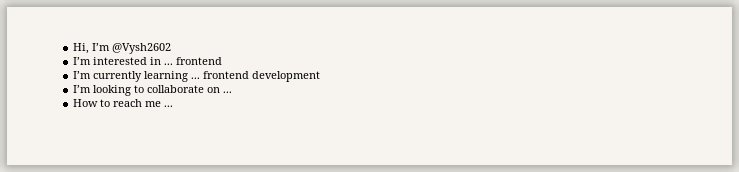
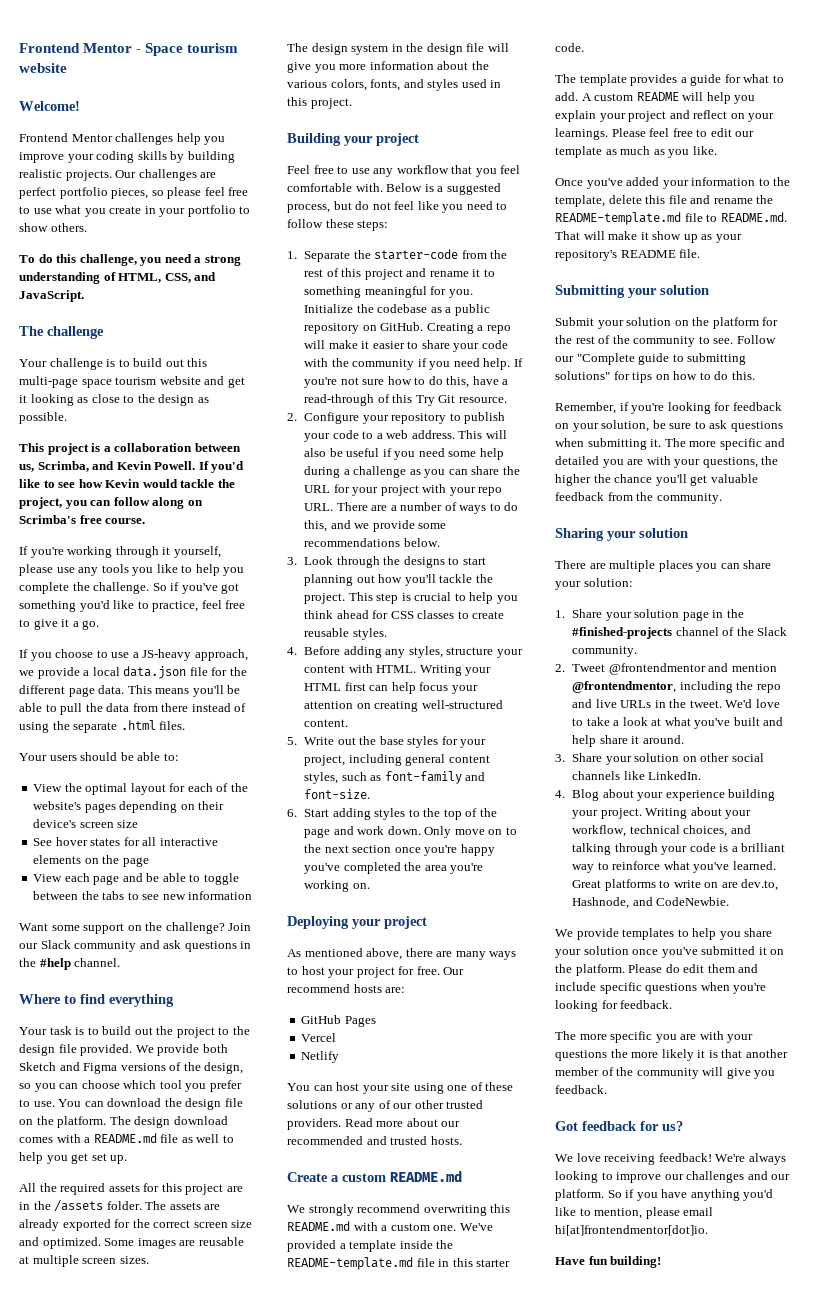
- Hi, I’m @Vysh2602
- I’m interested in ... frontend
- I’m currently learning ... frontend development
- I’m looking to collaborate on ...
- How to reach me ...
+ Frontend Mentor - Space tourism website
+ Welcome!
+ Frontend Mentor challenges help you improve your coding skills by building realistic projects. Our challenges are perfect portfolio pieces, so please feel free to use what you create in your portfolio to show others.
+ To do this challenge, you need a strong understanding of HTML, CSS, and JavaScript.
+ The challenge
+ Your challenge is to build out this multi-page space tourism website and get it looking as close to the design as possible.
+ This project is a collaboration between us, Scrimba, and Kevin Powell. If you'd like to see how Kevin would tackle the project, you can follow along on Scrimba's free course.
+ If you're working through it yourself, please use any tools you like to help you complete the challenge. So if you've got something you'd like to practice, feel free to give it a go.
+ If you choose to use a JS-heavy approach, we provide a local data.json file for the different page data. This means you'll be able to pull the data from there instead of using the separate .html files.
+ Your users should be able to:
+ View the optimal layout for each of the website's pages depending on their device's screen size
+ See hover states for all interactive elements on the page
+ View each page and be able to toggle between the tabs to see new information
+ Want some support on the challenge? Join our Slack community and ask questions in the #help channel.
+ Where to find everything
+ Your task is to build out the project to the design file provided. We provide both Sketch and Figma versions of the design, so you can choose which tool you prefer to use. You can download the design file on the platform. The design download comes with a README.md file as well to help you get set up.
+ All the required assets for this project are in the /assets folder. The assets are already exported for the correct screen size and optimized. Some images are reusable at multiple screen sizes.
+ The design system in the design file will give you more information about the various colors, fonts, and styles used in this project.
+ Building your project
+ Feel free to use any workflow that you feel comfortable with. Below is a suggested process, but do not feel like you need to follow these steps:
+ 1. Separate the starter-code from the rest of this project and rename it to something meaningful for you. Initialize the codebase as a public repository on GitHub. Creating a repo will make it easier to share your code with the community if you need help. If you're not sure how to do this, have a read-through of this Try Git resource.
+ 2. Configure your repository to publish your code to a web address. This will also be useful if you need some help during a challenge as you can share the URL for your project with your repo URL. There are a number of ways to do this, and we provide some recommendations below.
+ 3. Look through the designs to start planning out how you'll tackle the project. This step is crucial to help you think ahead for CSS classes to create reusable styles.
+ 4. Before adding any styles, structure your content with HTML. Writing your HTML first can help focus your attention on creating well-structured content.
+ 5. Write out the base styles for your project, including general content styles, such as font-family and font-size.
+ 6. Start adding styles to the top of the page and work down. Only move on to the next section once you're happy you've completed the area you're working on.
+ Deploying your project
+ As mentioned above, there are many ways to host your project for free. Our recommend hosts are:
+ GitHub Pages
+ Vercel
+ Netlify
+ You can host your site using one of these solutions or any of our other trusted providers. Read more about our recommended and trusted hosts.
+ Create a custom README.md
+ We strongly recommend overwriting this README.md with a custom one. We've provided a template inside the README-template.md file in this starter code.
+ The template provides a guide for what to add. A custom README will help you explain your project and reflect on your learnings. Please feel free to edit our template as much as you like.
+ Once you've added your information to the template, delete this file and rename the README-template.md file to README.md. That will make it show up as your repository's README file.
+ Submitting your solution
+ Submit your solution on the platform for the rest of the community to see. Follow our "Complete guide to submitting solutions" for tips on how to do this.
+ Remember, if you're looking for feedback on your solution, be sure to ask questions when submitting it. The more specific and detailed you are with your questions, the higher the chance you'll get valuable feedback from the community.
+ Sharing your solution
+ There are multiple places you can share your solution:
+ 1. Share your solution page in the #finished-projects channel of the Slack community.
+ 2. Tweet @frontendmentor and mention @frontendmentor, including the repo and live URLs in the tweet. We'd love to take a look at what you've built and help share it around.
+ 3. Share your solution on other social channels like LinkedIn.
+ 4. Blog about your experience building your project. Writing about your workflow, technical choices, and talking through your code is a brilliant way to reinforce what you've learned. Great platforms to write on are dev.to, Hashnode, and CodeNewbie.
+ We provide templates to help you share your solution once you've submitted it on the platform. Please do edit them and include specific questions when you're looking for feedback.
+ The more specific you are with your questions the more likely it is that another member of the community will give you feedback.
+ Got feedback for us?
+ We love receiving feedback! We're always looking to improve our challenges and our platform. So if you have anything you'd like to mention, please email hi[at]frontendmentor[dot]io.
+ Have fun building!

